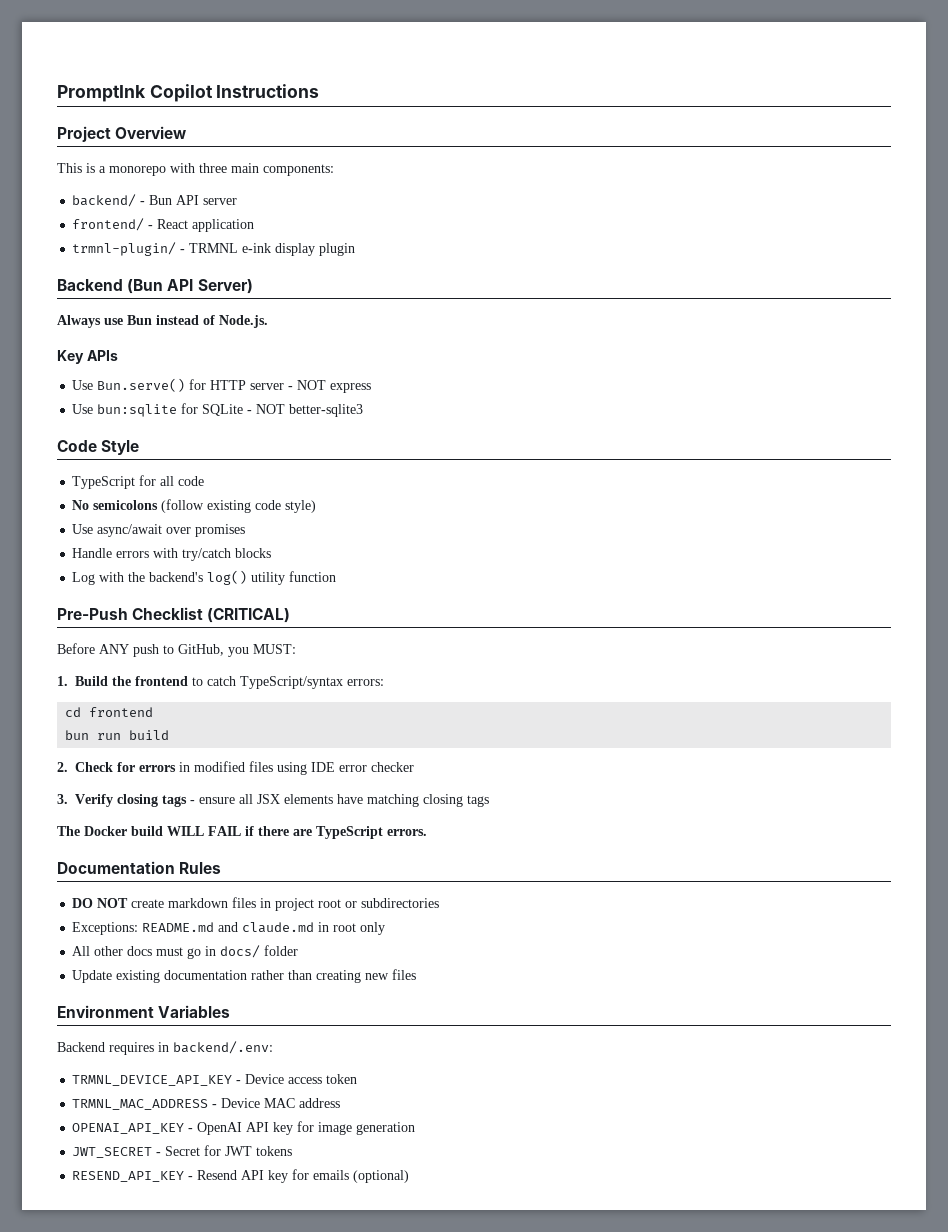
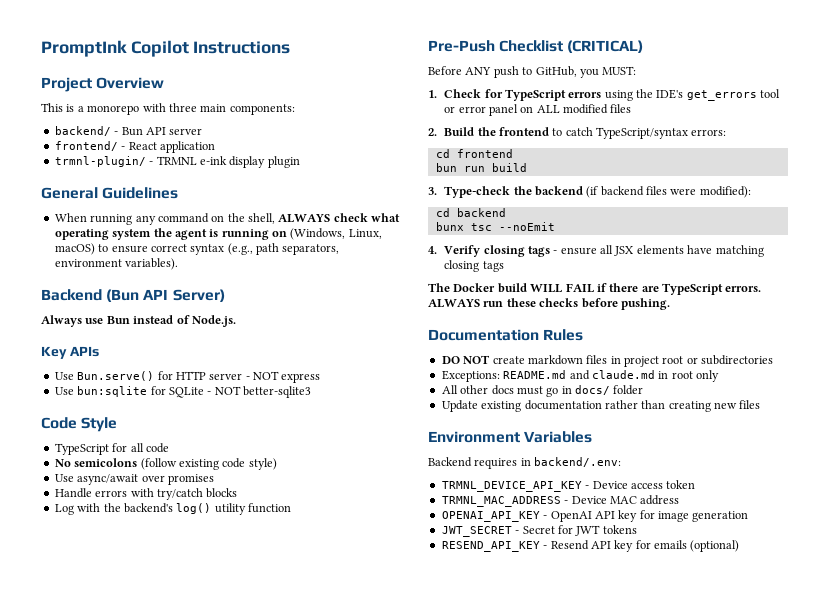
+ General Guidelines
+ When running any command on the shell, ALWAYS check what operating system the agent is running on (Windows, Linux, macOS) to ensure correct syntax (e.g., path separators, environment variables).
- 1. Build the frontend to catch TypeScript/syntax errors:
+ 1. Check for TypeScript errors using the IDE's get_errors tool or error panel on ALL modified files
+ 2. Build the frontend to catch TypeScript/syntax errors:
- 2. Check for errors in modified files using IDE error checker
- 3. Verify closing tags - ensure all JSX elements have matching closing tags
+ 3. Type-check the backend (if backend files were modified):
+ cd backend
+ bunx tsc --noEmit
+ 4. Verify closing tags - ensure all JSX elements have matching closing tags
+ ALWAYS run these checks before pushing.

